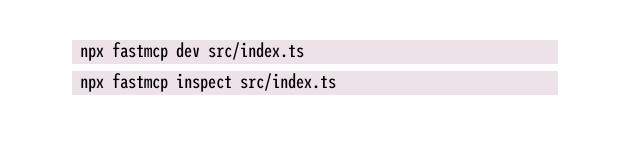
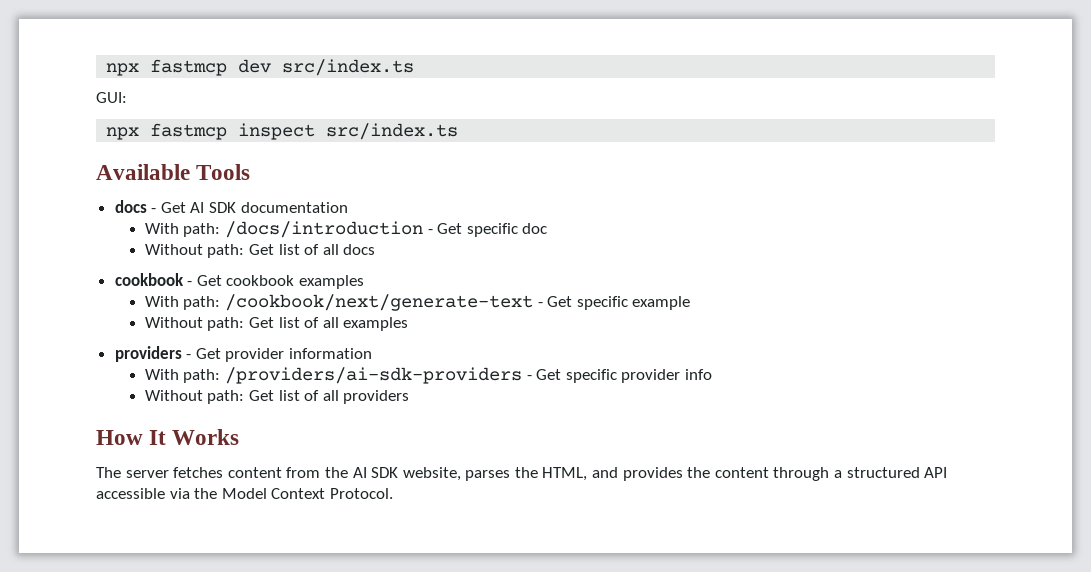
+ GUI:
+ Available Tools
+ docs - Get AI SDK documentation
+ With path: /docs/introduction - Get specific doc
+ Without path: Get list of all docs
+ cookbook - Get cookbook examples
+ With path: /cookbook/next/generate-text - Get specific example
+ Without path: Get list of all examples
+ providers - Get provider information
+ With path: /providers/ai-sdk-providers - Get specific provider info
+ Without path: Get list of all providers
+ How It Works
+ The server fetches content from the AI SDK website, parses the HTML, and provides the content through a structured API accessible via the Model Context Protocol.

